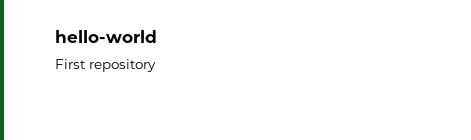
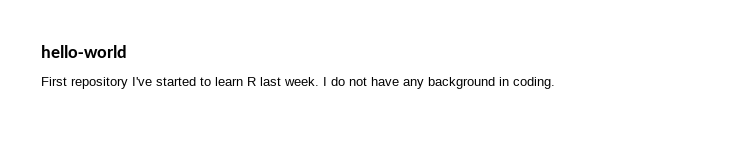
- First repository
+ First repository I've started to learn R last week. I do not have any background in coding.

